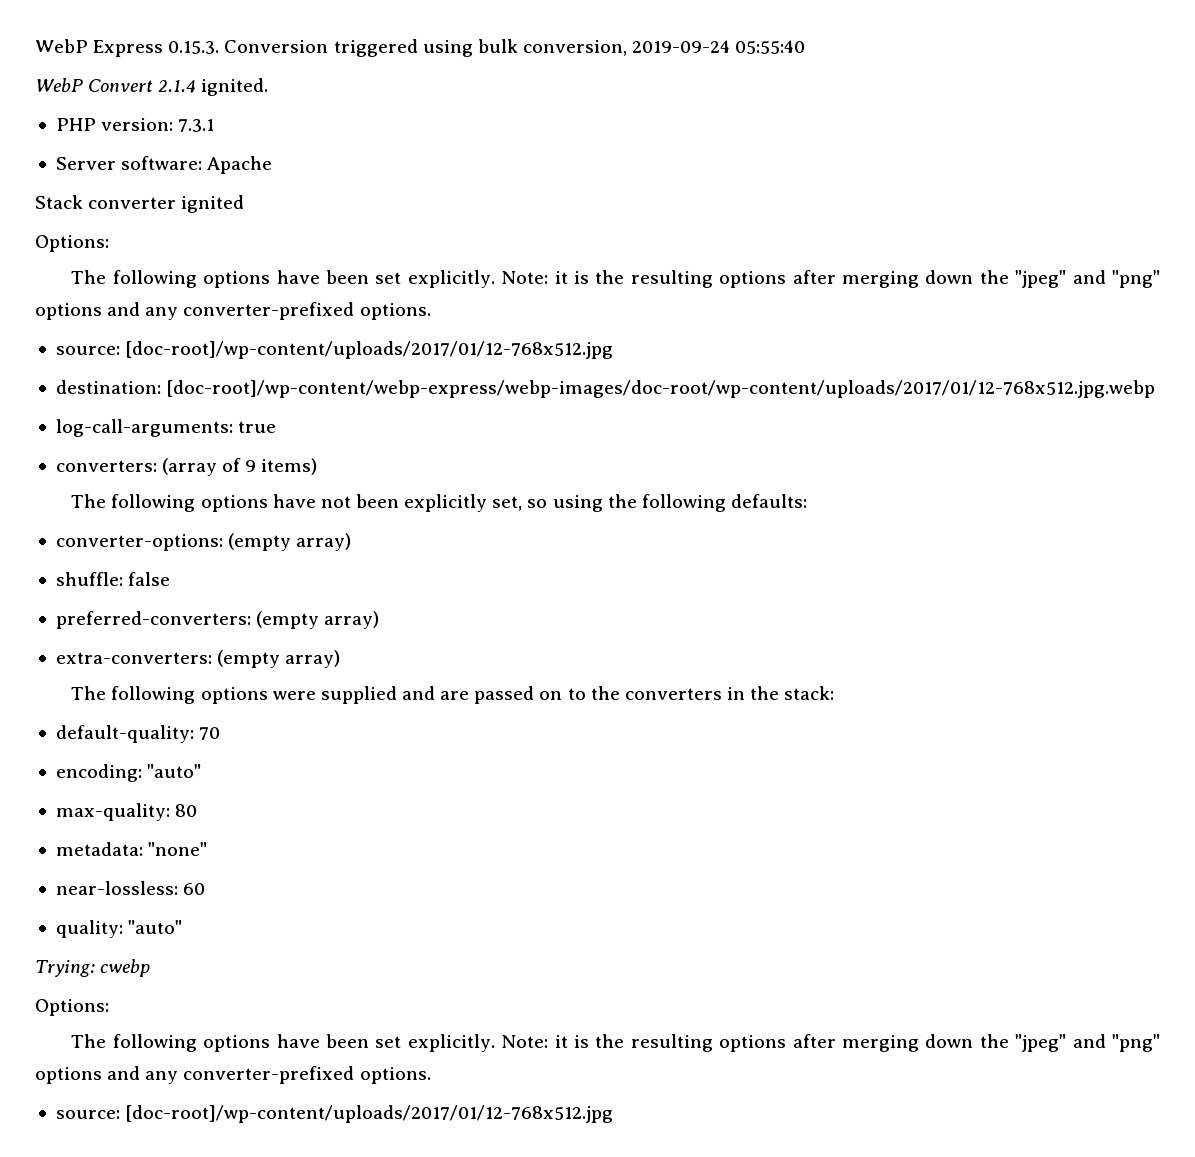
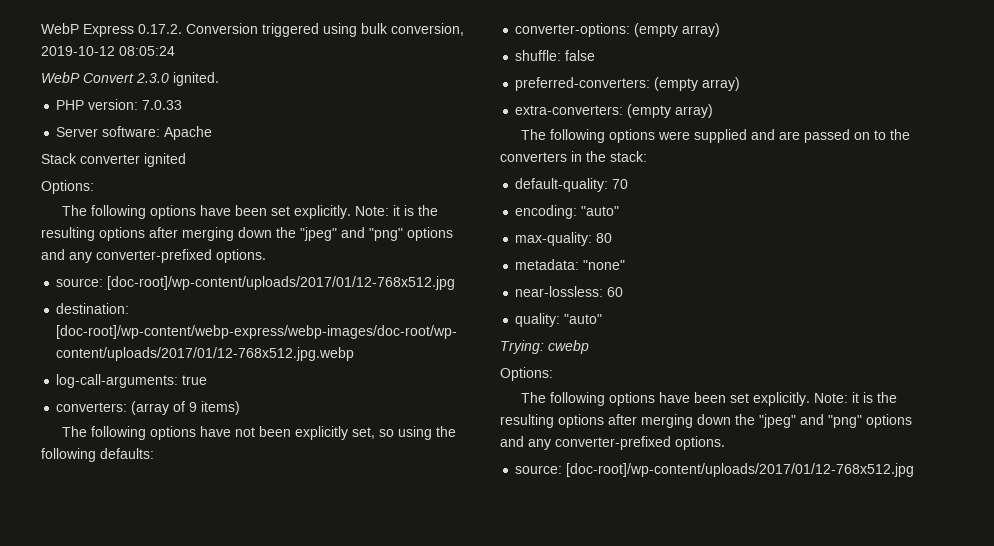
- WebP Express 0.15.3. Conversion triggered using bulk conversion, 2019-09-24 05:55:40
+ WebP Express 0.17.2. Conversion triggered using bulk conversion, 2019-10-12 08:05:24
- WebP Convert 2.1.4 ignited.
+ WebP Convert 2.3.0 ignited.
- PHP version: 7.3.1
+ PHP version: 7.0.33

